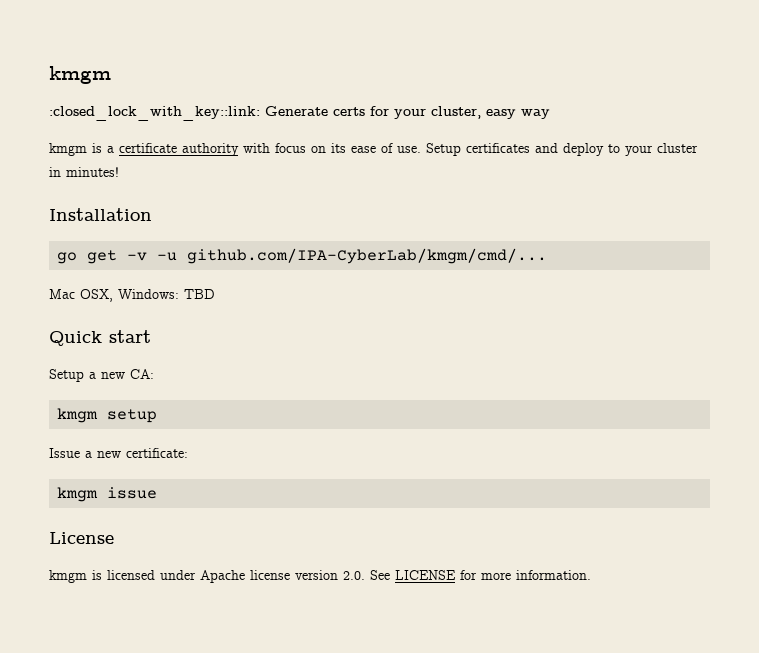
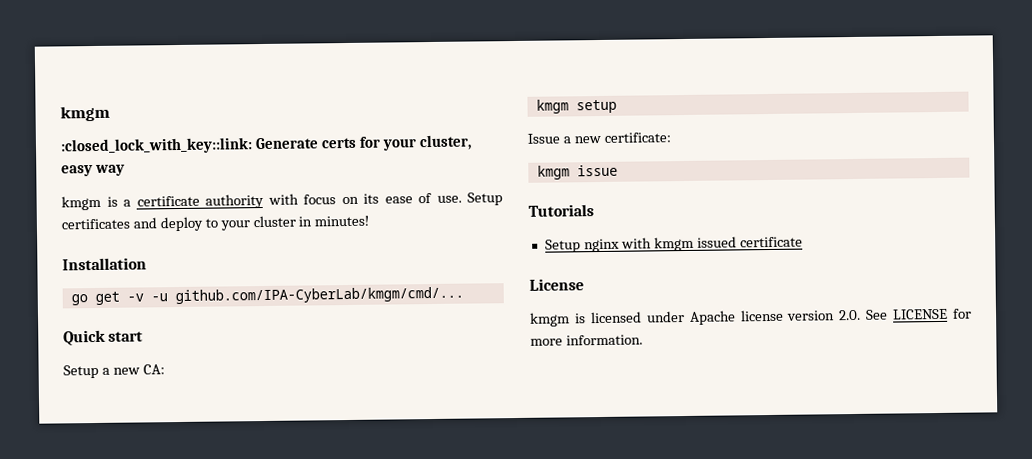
- Mac OSX, Windows: TBD
+ Tutorials
+ Setup nginx with kmgm issued certificate

